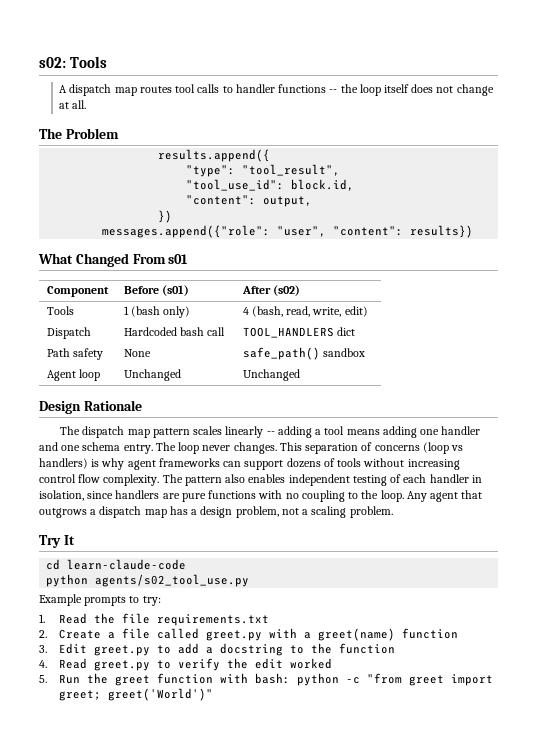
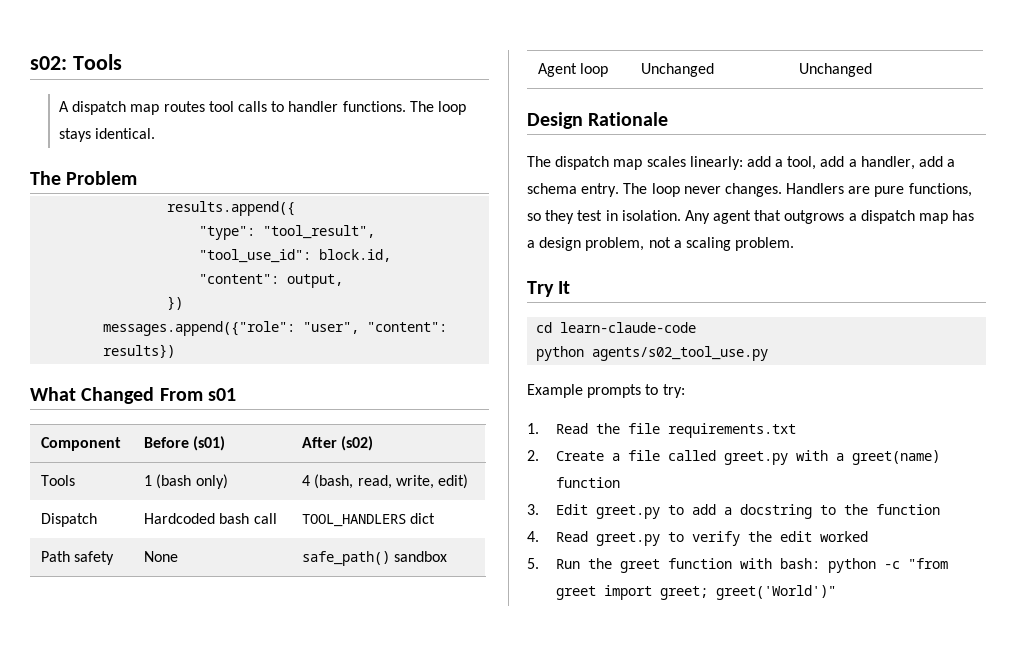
- A dispatch map routes tool calls to handler functions -- the loop itself does not change at all.
+ A dispatch map routes tool calls to handler functions. The loop stays identical.
- The dispatch map pattern scales linearly -- adding a tool means adding one handler and one schema entry.
+ The dispatch map scales linearly: add a tool, add a handler, add a schema entry.
- This separation of concerns (loop vs handlers) is why agent frameworks can support dozens of tools without increasing control flow complexity. The pattern also enables independent testing of each handler in isolation, since handlers are pure functions with no coupling to the loop.
+ Handlers are pure functions, so they test in isolation.

